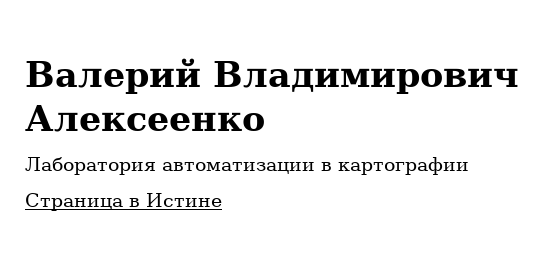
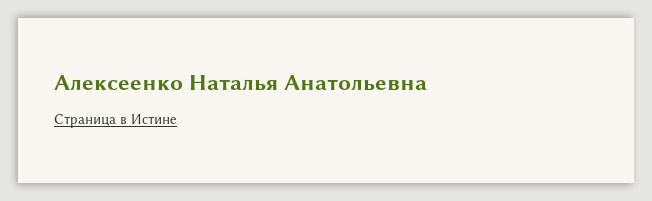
- Валерий Владимирович Алексеенко
- Лаборатория автоматизации в картографии
+ Алексеенко Наталья Анатольевна

